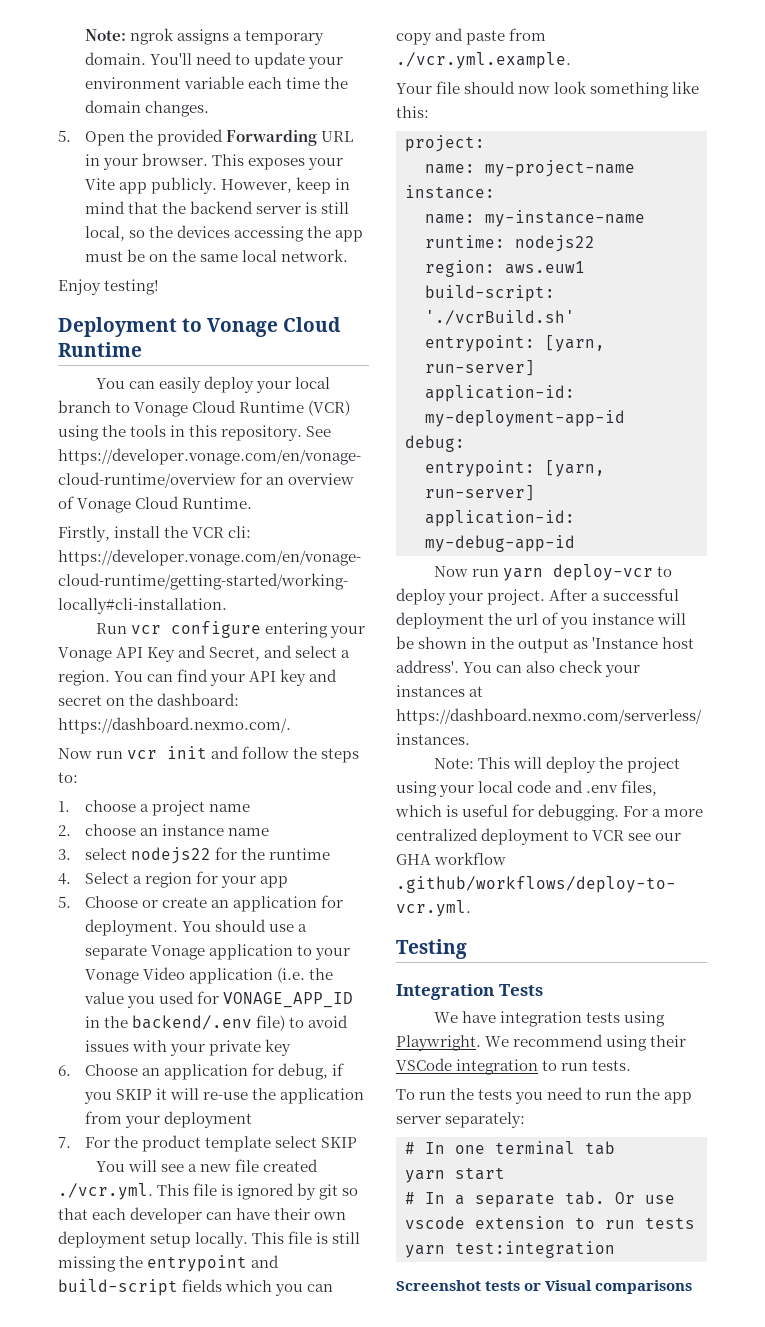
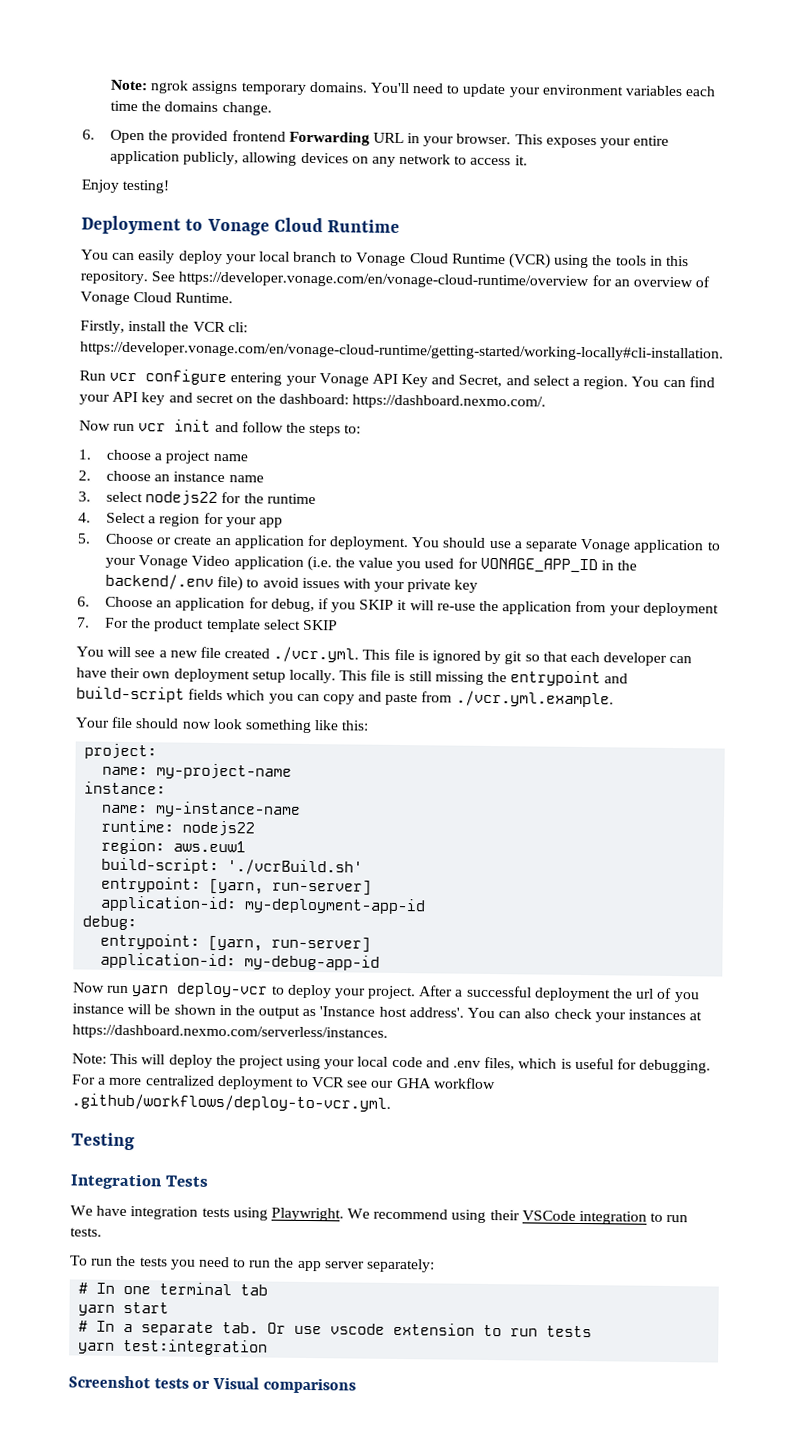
- Note: ngrok assigns a temporary domain.
+ Note: ngrok assigns temporary domains.
- You'll need to update your environment variable each time the domain changes.
- 5. Open the provided Forwarding URL in your browser.
+ You'll need to update your environment variables each time the domains change.
+ 6. Open the provided frontend Forwarding URL in your browser.
- This exposes your Vite app publicly. However, keep in mind that the backend server is still local, so the devices accessing the app must be on the same local network.
+ This exposes your entire application publicly, allowing devices on any network to access it.

